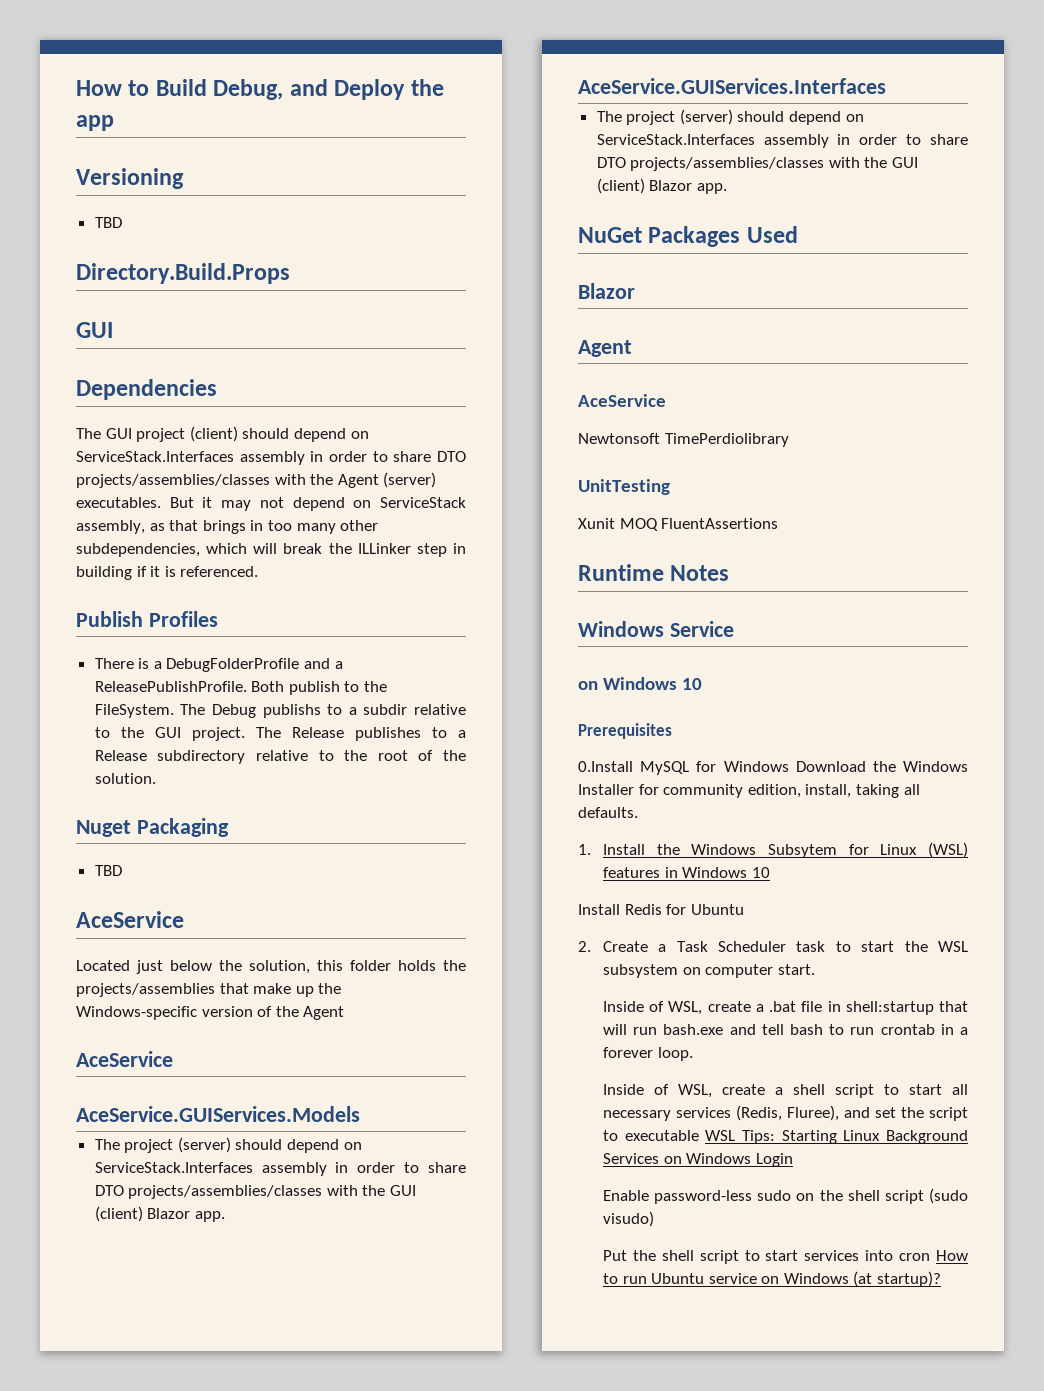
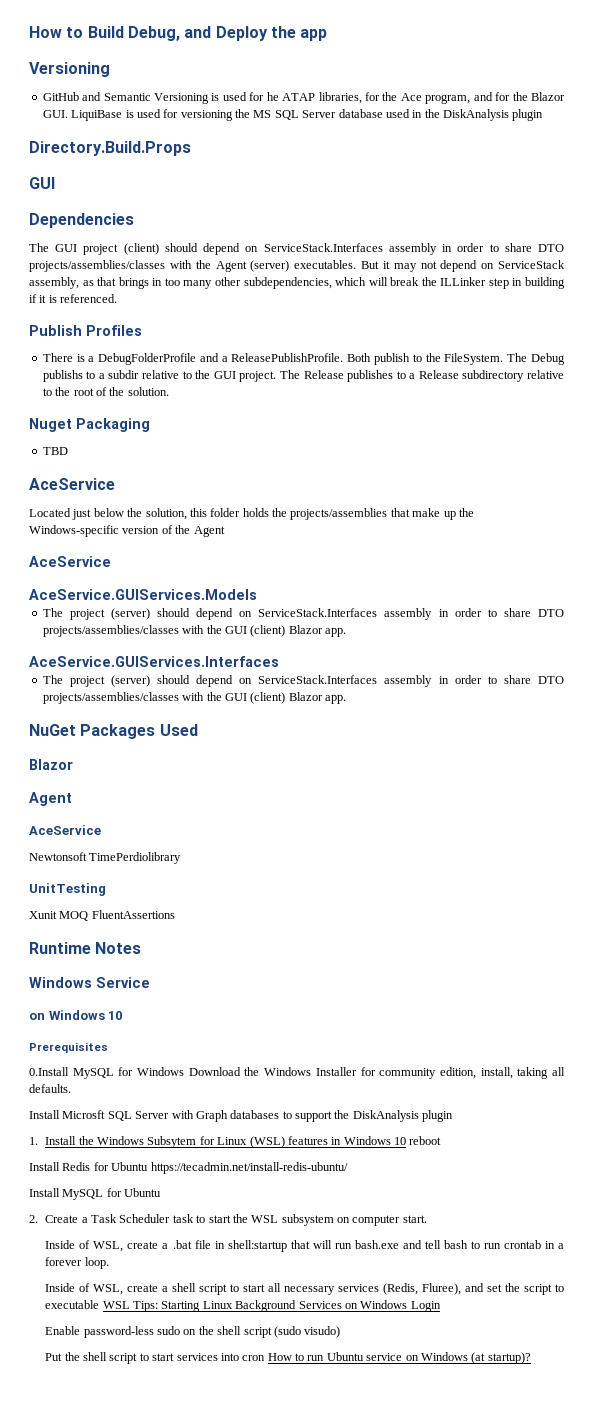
  How to Build Debug, and Deploy the app
  Versioning
- TBD
+ GitHub and Semantic Versioning is used for he ATAP libraries, for the Ace program, and for the Blazor GUI. LiquiBase is used for versioning the MS SQL Server database used in the DiskAnalysis plugin
+ Install Microsft SQL Server with Graph databases to support the DiskAnalysis plugin
- 1. Install the Windows Subsytem for Linux (WSL) features in Windows 10
+ 1. Install the Windows Subsytem for Linux (WSL) features in Windows 10 reboot
- Install Redis for Ubuntu
+ Install Redis for Ubuntu https://tecadmin.net/install-redis-ubuntu/
+ Install MySQL for Ubuntu

